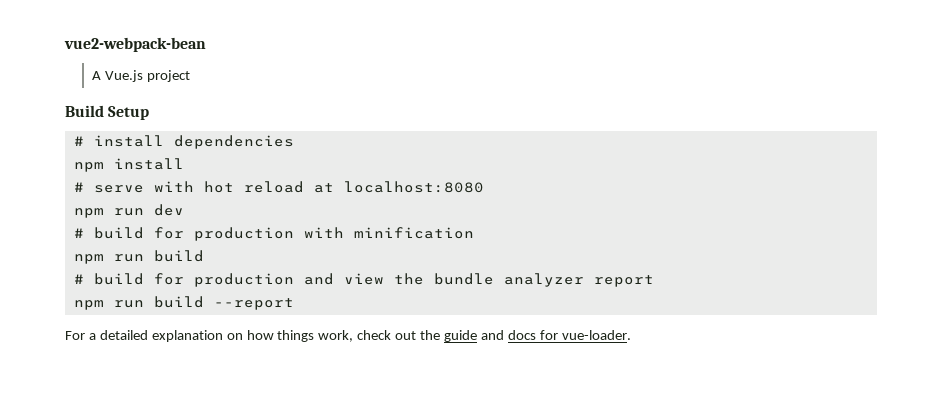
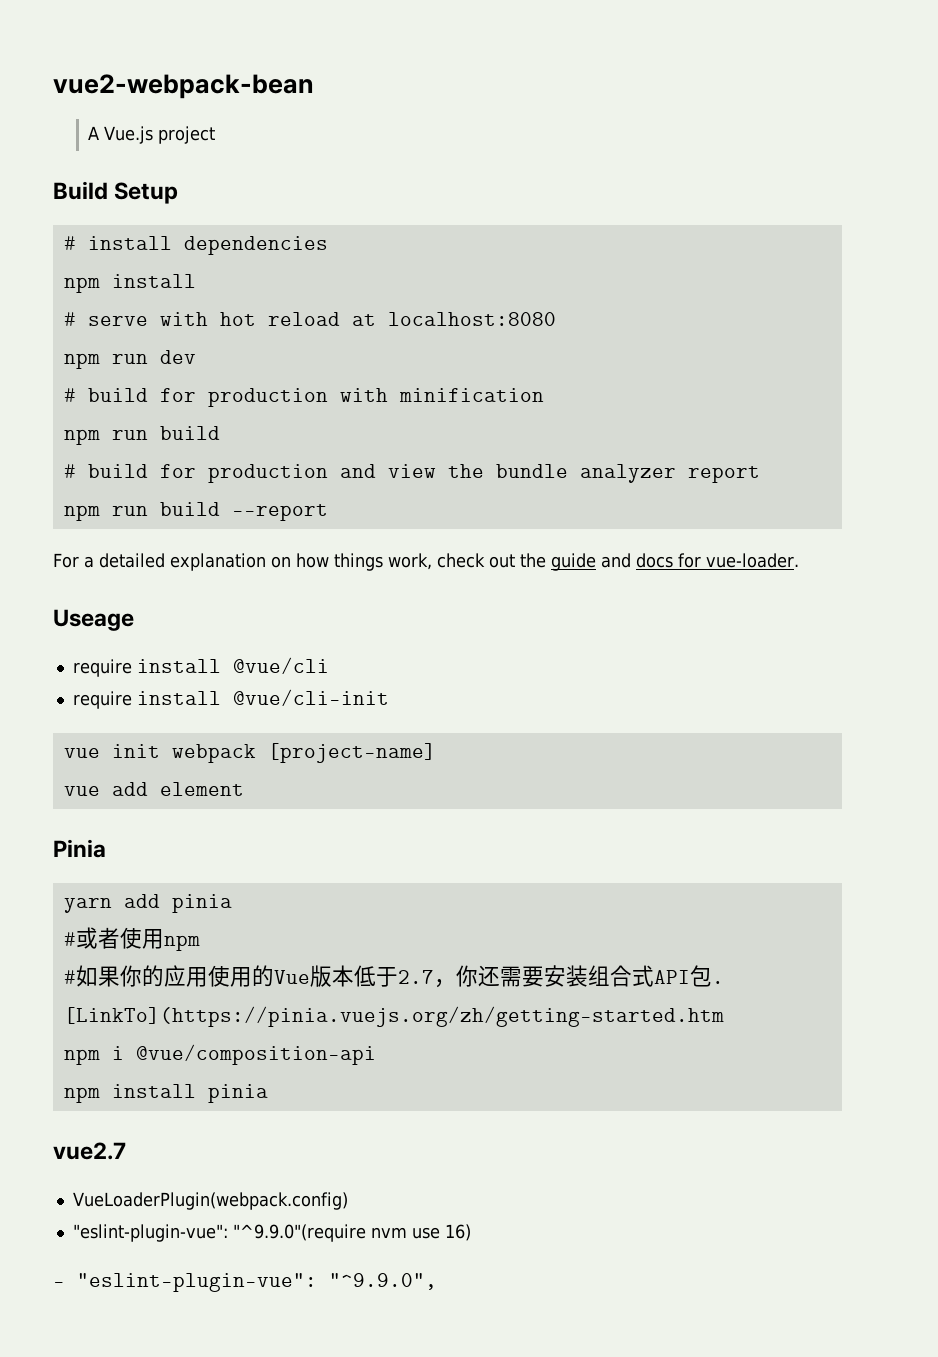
+ Useage
+ require install @vue/cli
+ require install @vue/cli-init
+ vue init webpack [project-name]
+ vue add element
+ Pinia
+ yarn add pinia
+ #或者使用npm
+ #如果你的应用使用的Vue版本低于2.7，你还需要安装组合式API包. [LinkTo](https://pinia.vuejs.org/zh/getting-started.htm
+ npm i @vue/composition-api
+ npm install pinia
+ vue2.7
+ VueLoaderPlugin(webpack.config)
+ "eslint-plugin-vue": "^9.9.0"(require nvm use 16)
+ - "eslint-plugin-vue": "^9.9.0",

